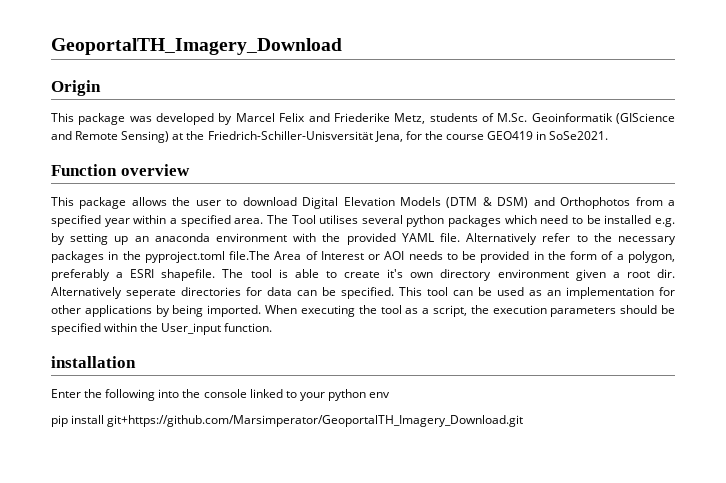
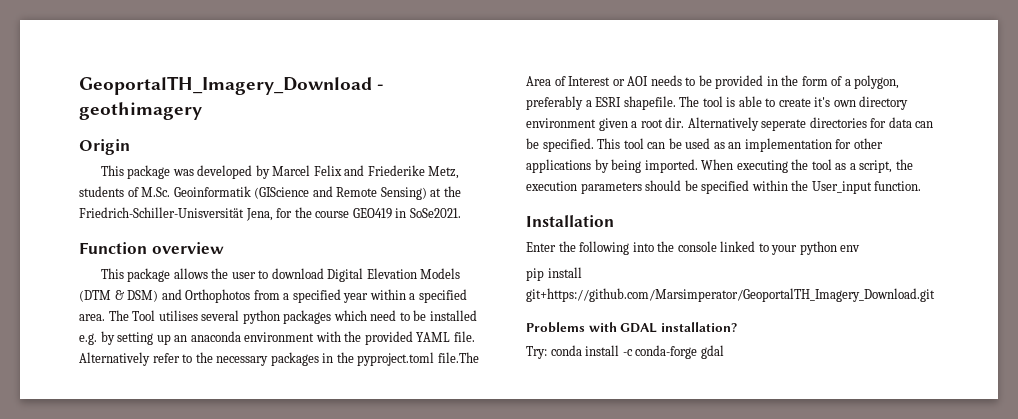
- GeoportalTH_Imagery_Download
+ GeoportalTH_Imagery_Download - geothimagery
- installation
+ Installation
+ Problems with GDAL installation?
+ Try: conda install -c conda-forge gdal

